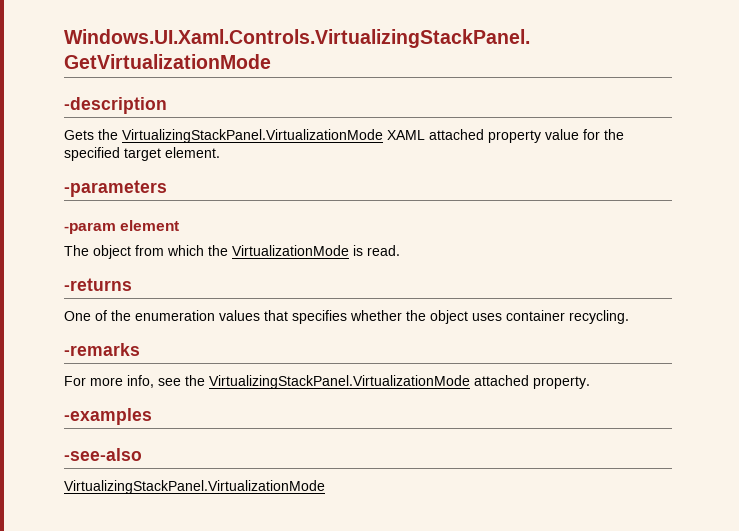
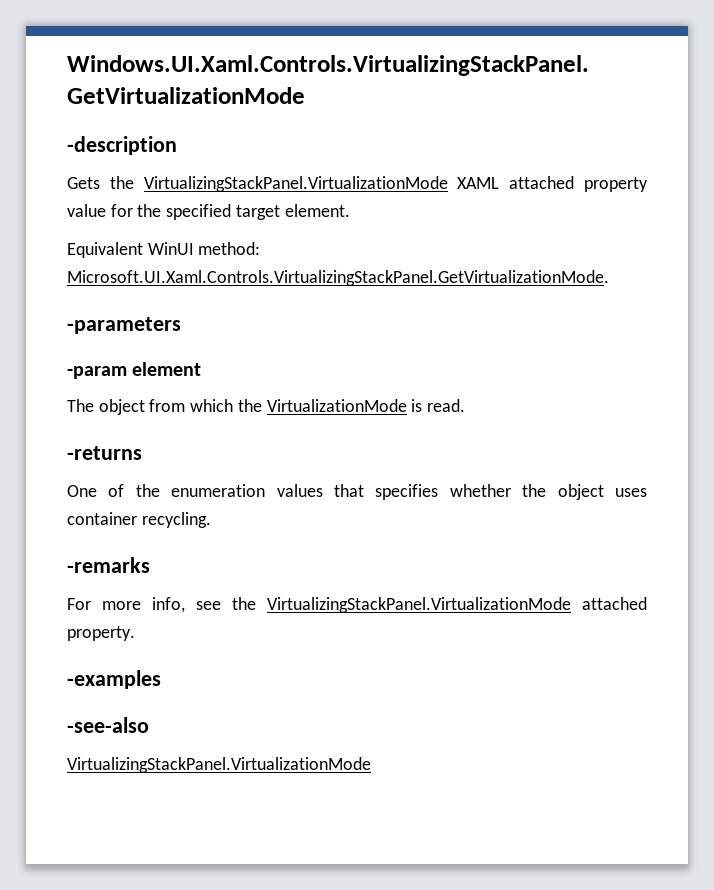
+ Equivalent WinUI method: Microsoft.UI.Xaml.Controls.VirtualizingStackPanel.GetVirtualizationMode.

